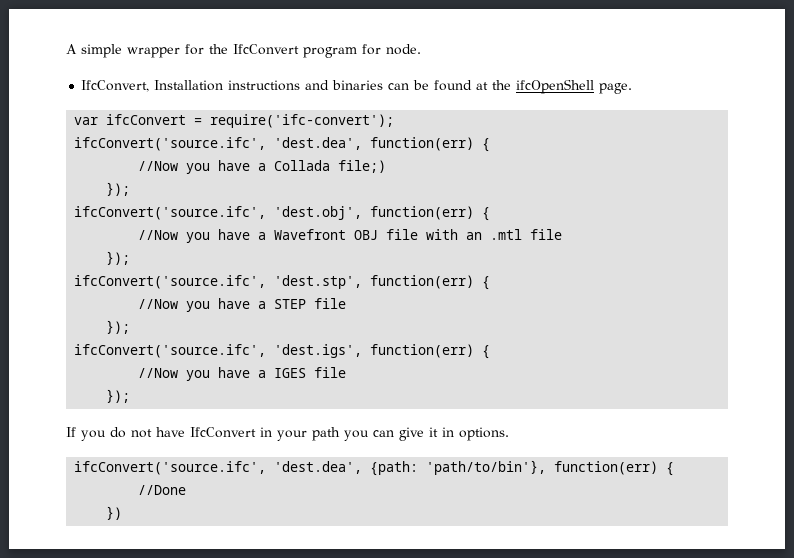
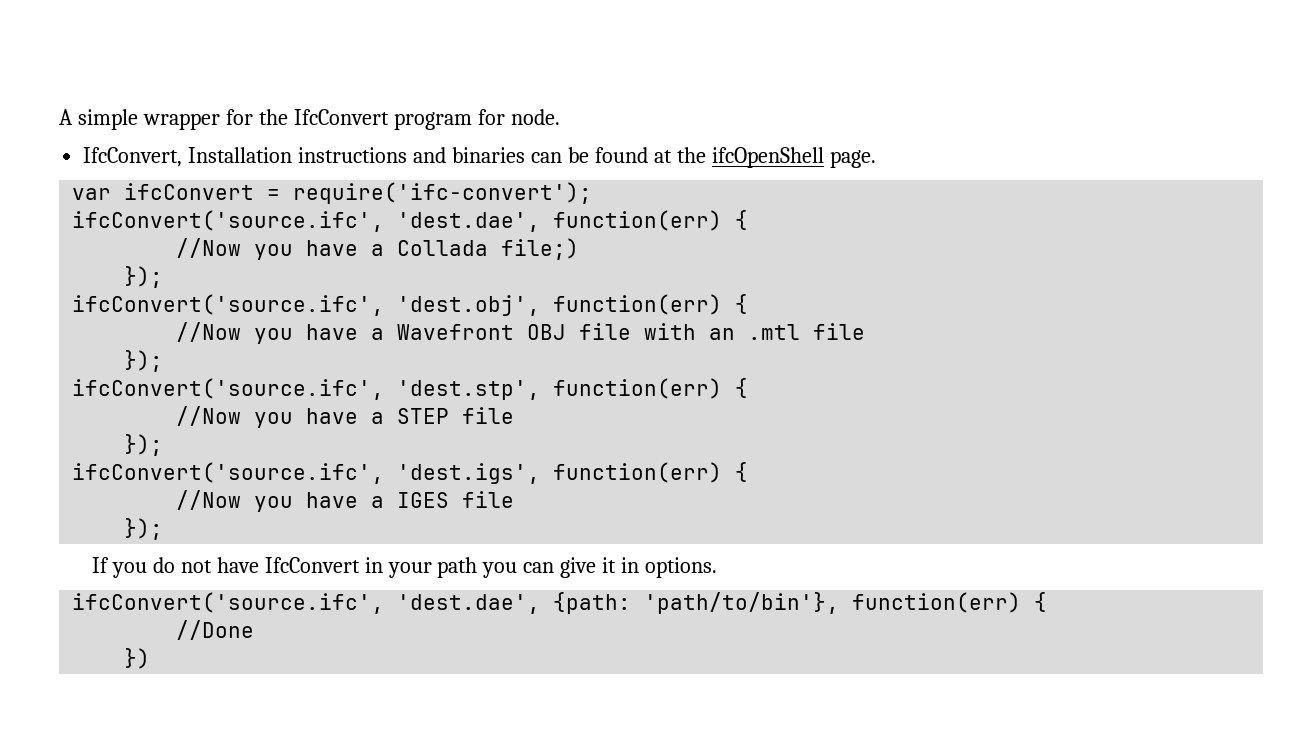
- ifcConvert('source.ifc', 'dest.dea', function(err) {
+ ifcConvert('source.ifc', 'dest.dae', function(err) {
- ifcConvert('source.ifc', 'dest.dea', {path: 'path/to/bin'}, function(err) {
+ ifcConvert('source.ifc', 'dest.dae', {path: 'path/to/bin'}, function(err) {

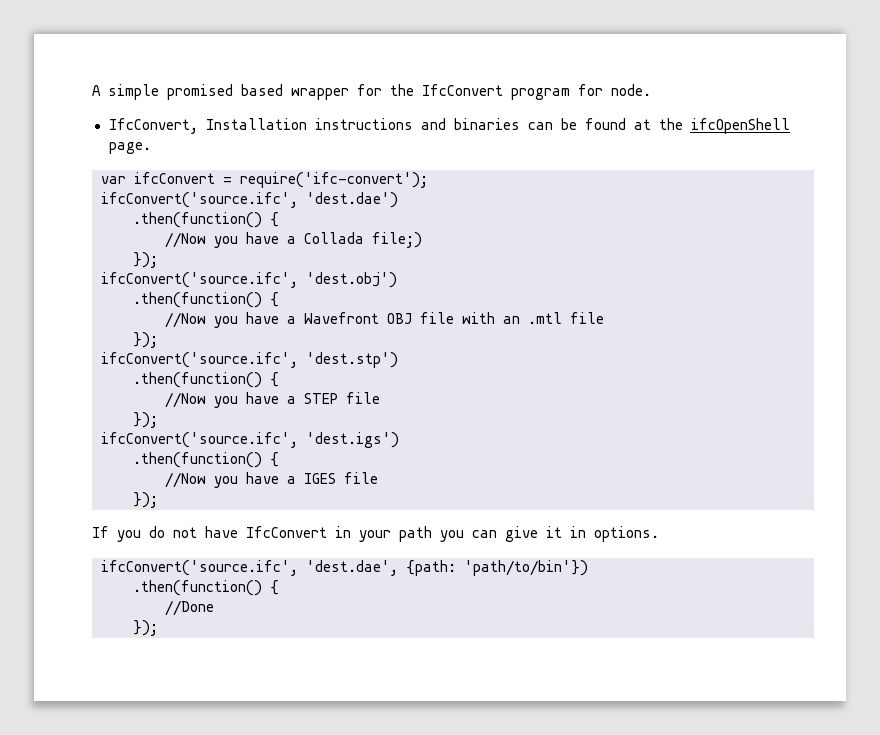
- A simple wrapper for the IfcConvert program for node.
+ A simple promised based wrapper for the IfcConvert program for node.
- ifcConvert('source.ifc', 'dest.dae', function(err) {
+ ifcConvert('source.ifc', 'dest.dae')
+ .then(function() {
- ifcConvert('source.ifc', 'dest.obj', function(err) {
+ ifcConvert('source.ifc', 'dest.obj')
+ .then(function() {
- ifcConvert('source.ifc', 'dest.stp', function(err) {
+ ifcConvert('source.ifc', 'dest.stp')
+ .then(function() {
- ifcConvert('source.ifc', 'dest.igs', function(err) {
+ ifcConvert('source.ifc', 'dest.igs')
+ .then(function() {
- ifcConvert('source.ifc', 'dest.dae', {path: 'path/to/bin'}, function(err) {
+ ifcConvert('source.ifc', 'dest.dae', {path: 'path/to/bin'})
+ .then(function() {
  //Done
- })
+ });

